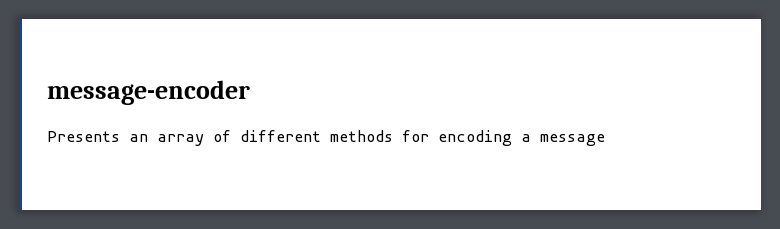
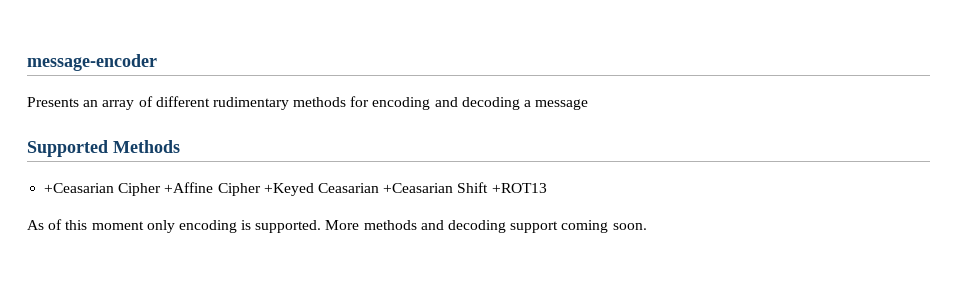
- Presents an array of different methods for encoding a message
+ Presents an array of different rudimentary methods for encoding and decoding a message
+ Supported Methods
+ +Ceasarian Cipher +Affine Cipher +Keyed Ceasarian +Ceasarian Shift +ROT13
+ As of this moment only encoding is supported. More methods and decoding support coming soon.

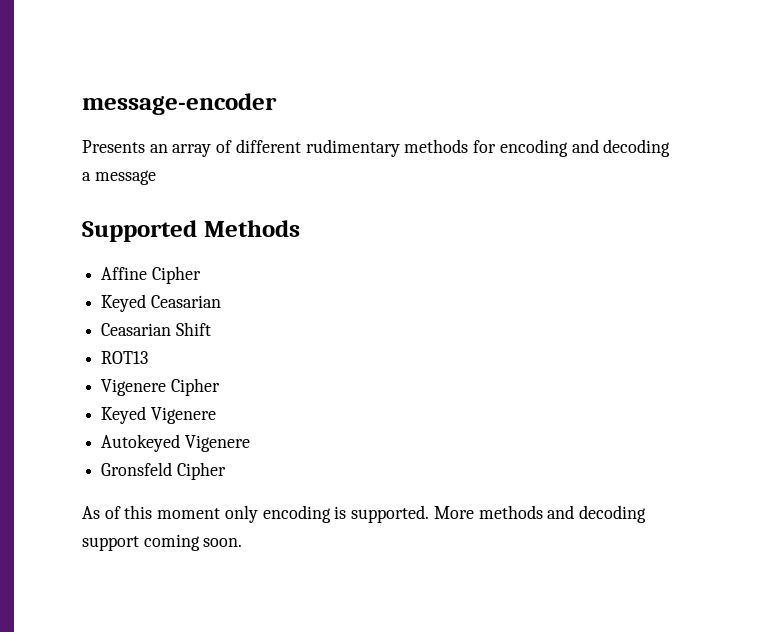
- +Ceasarian Cipher +Affine Cipher +Keyed Ceasarian +Ceasarian Shift +ROT13
+ Affine Cipher
+ Keyed Ceasarian
+ Ceasarian Shift
+ ROT13
+ Vigenere Cipher
+ Keyed Vigenere
+ Autokeyed Vigenere
+ Gronsfeld Cipher

